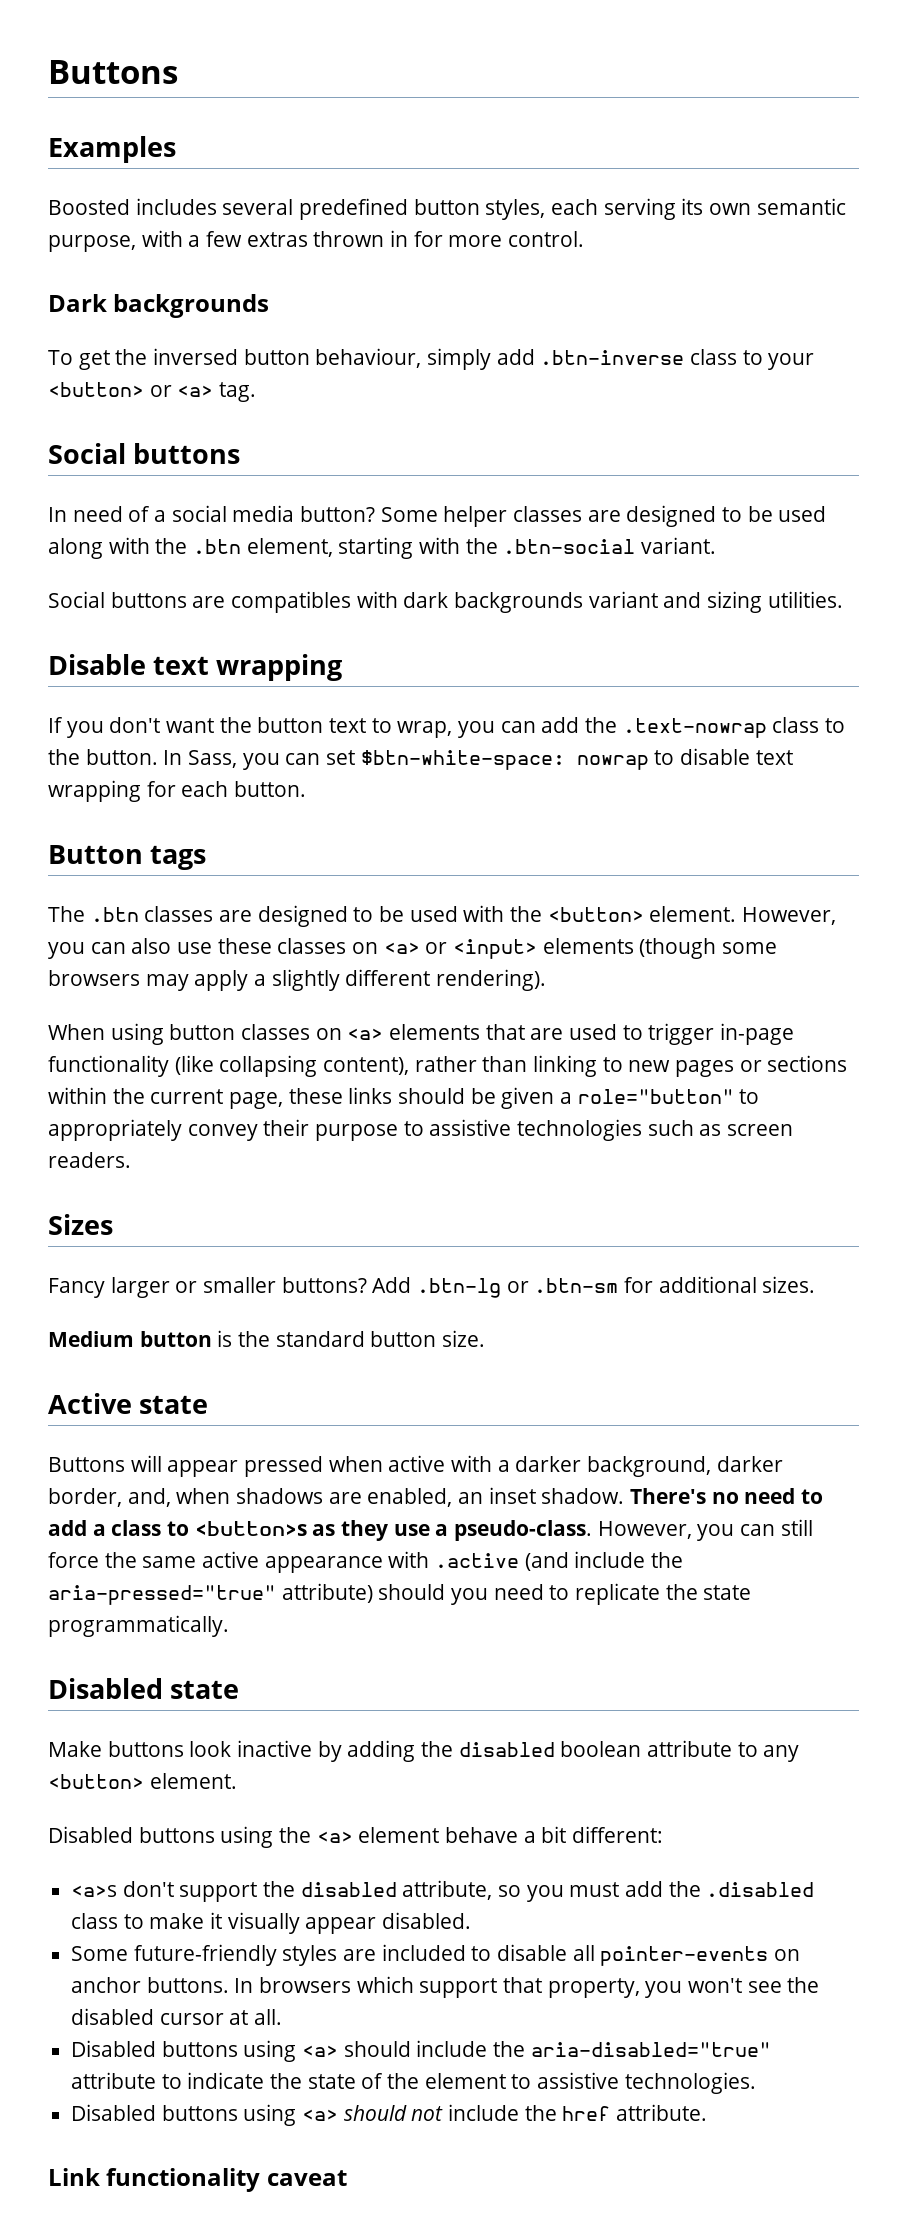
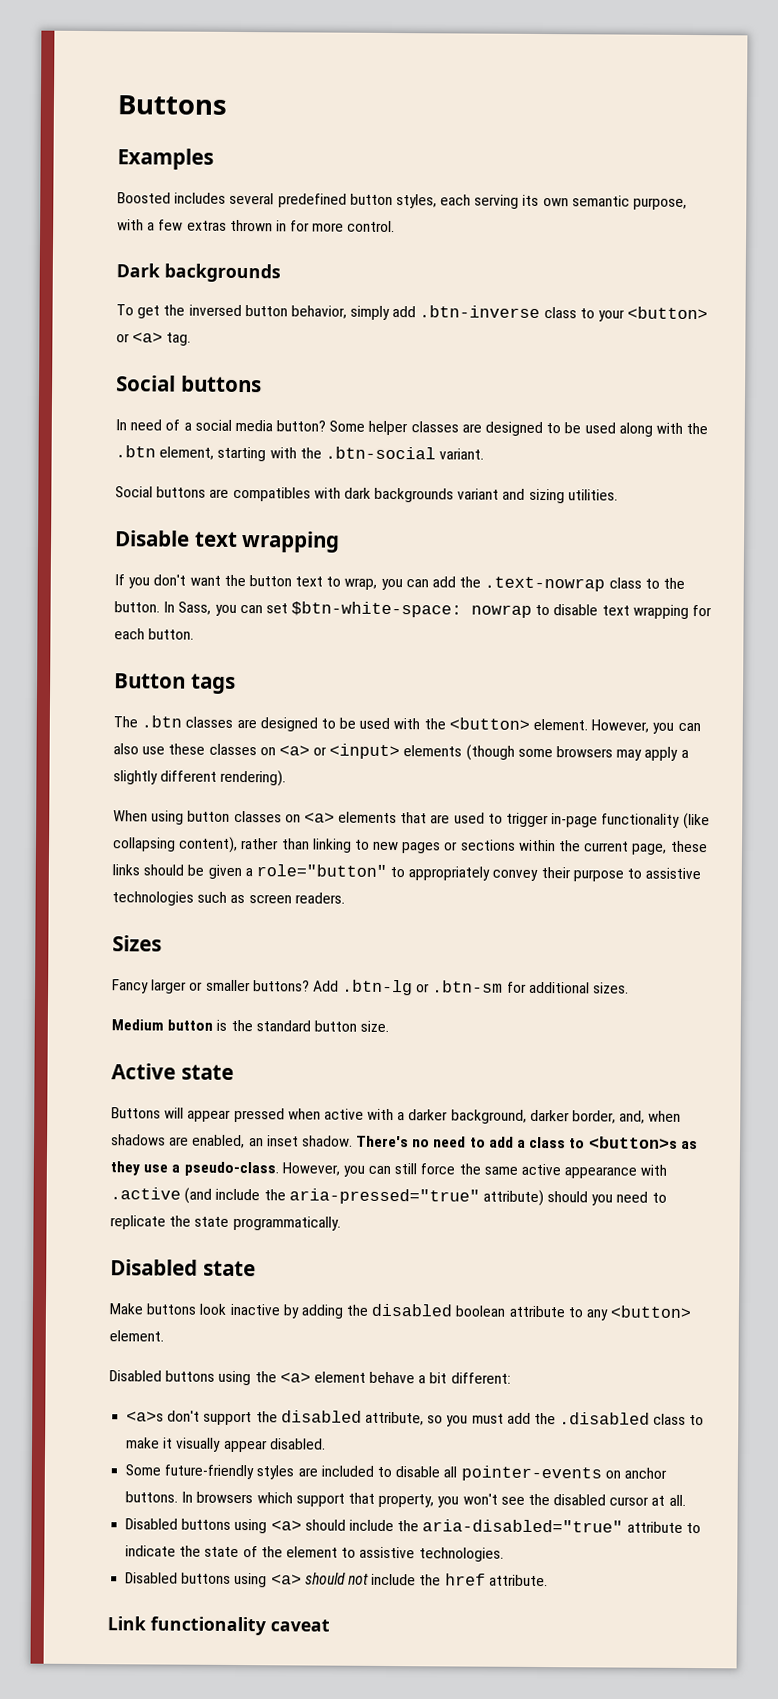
- To get the inversed button behaviour, simply add .btn-inverse class to your <button> or <a> tag.
+ To get the inversed button behavior, simply add .btn-inverse class to your <button> or <a> tag.

